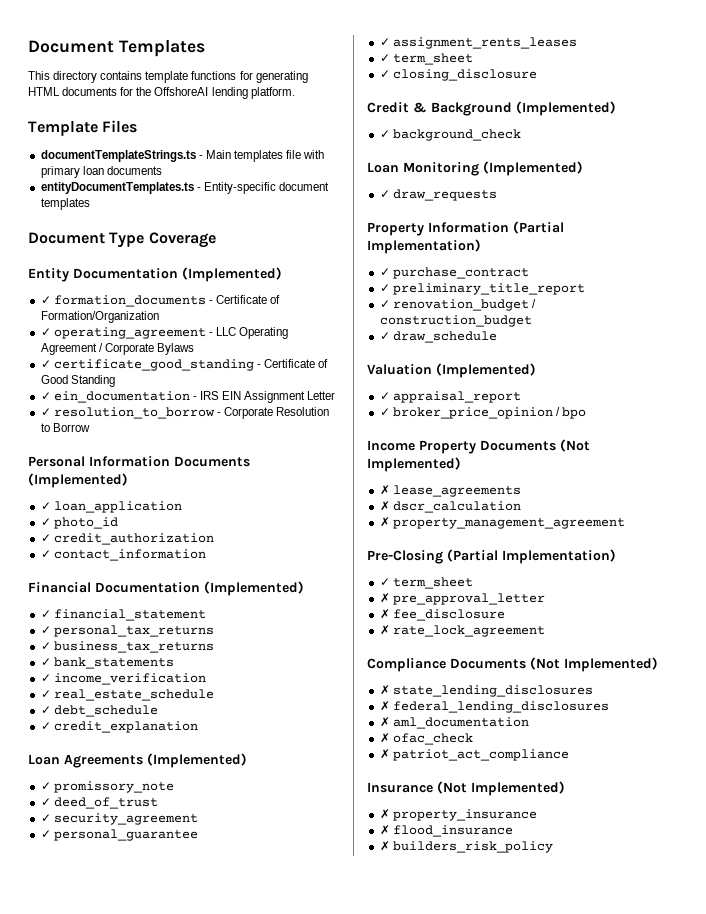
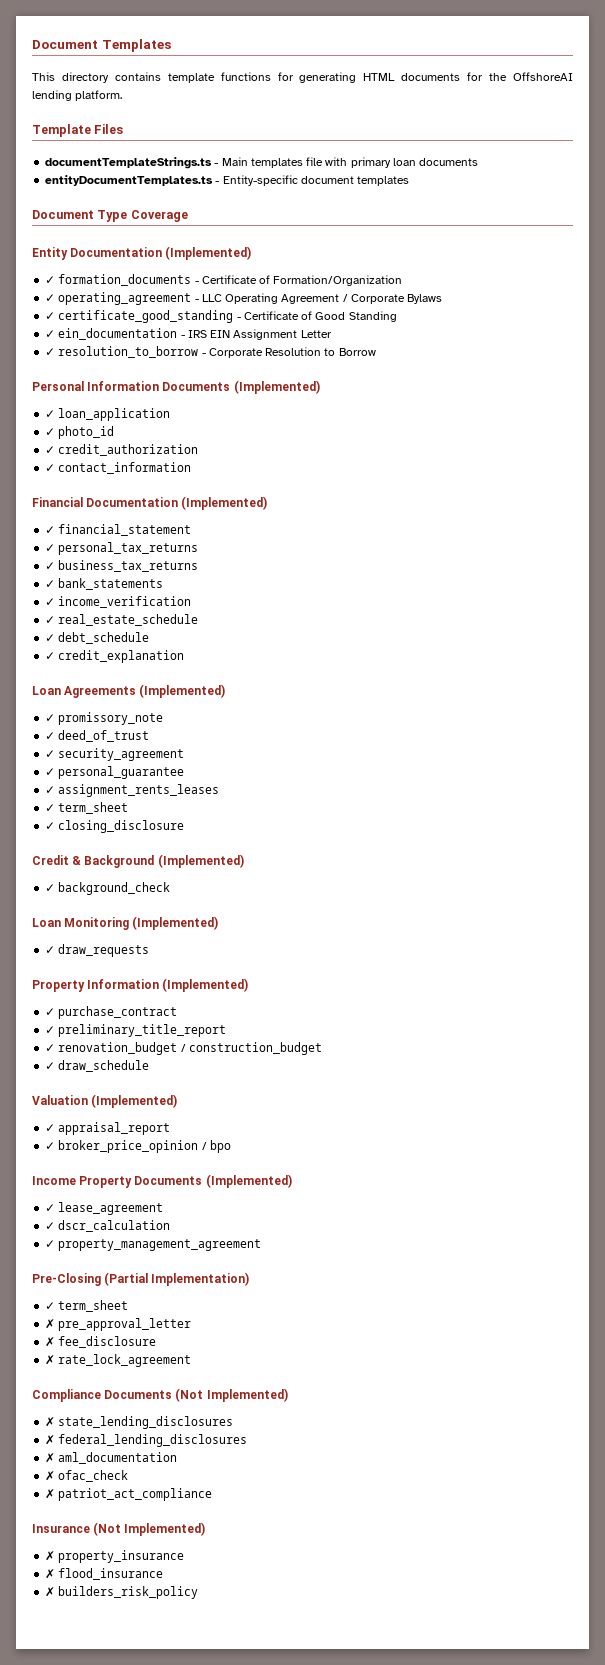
- Property Information (Partial Implementation)
+ Property Information (Implemented)
- Income Property Documents (Not Implemented)
- ✗ lease_agreements
- ✗ dscr_calculation
+ Income Property Documents (Implemented)
+ ✓ lease_agreement
+ ✓ dscr_calculation
- ✗ property_management_agreement
+ ✓ property_management_agreement

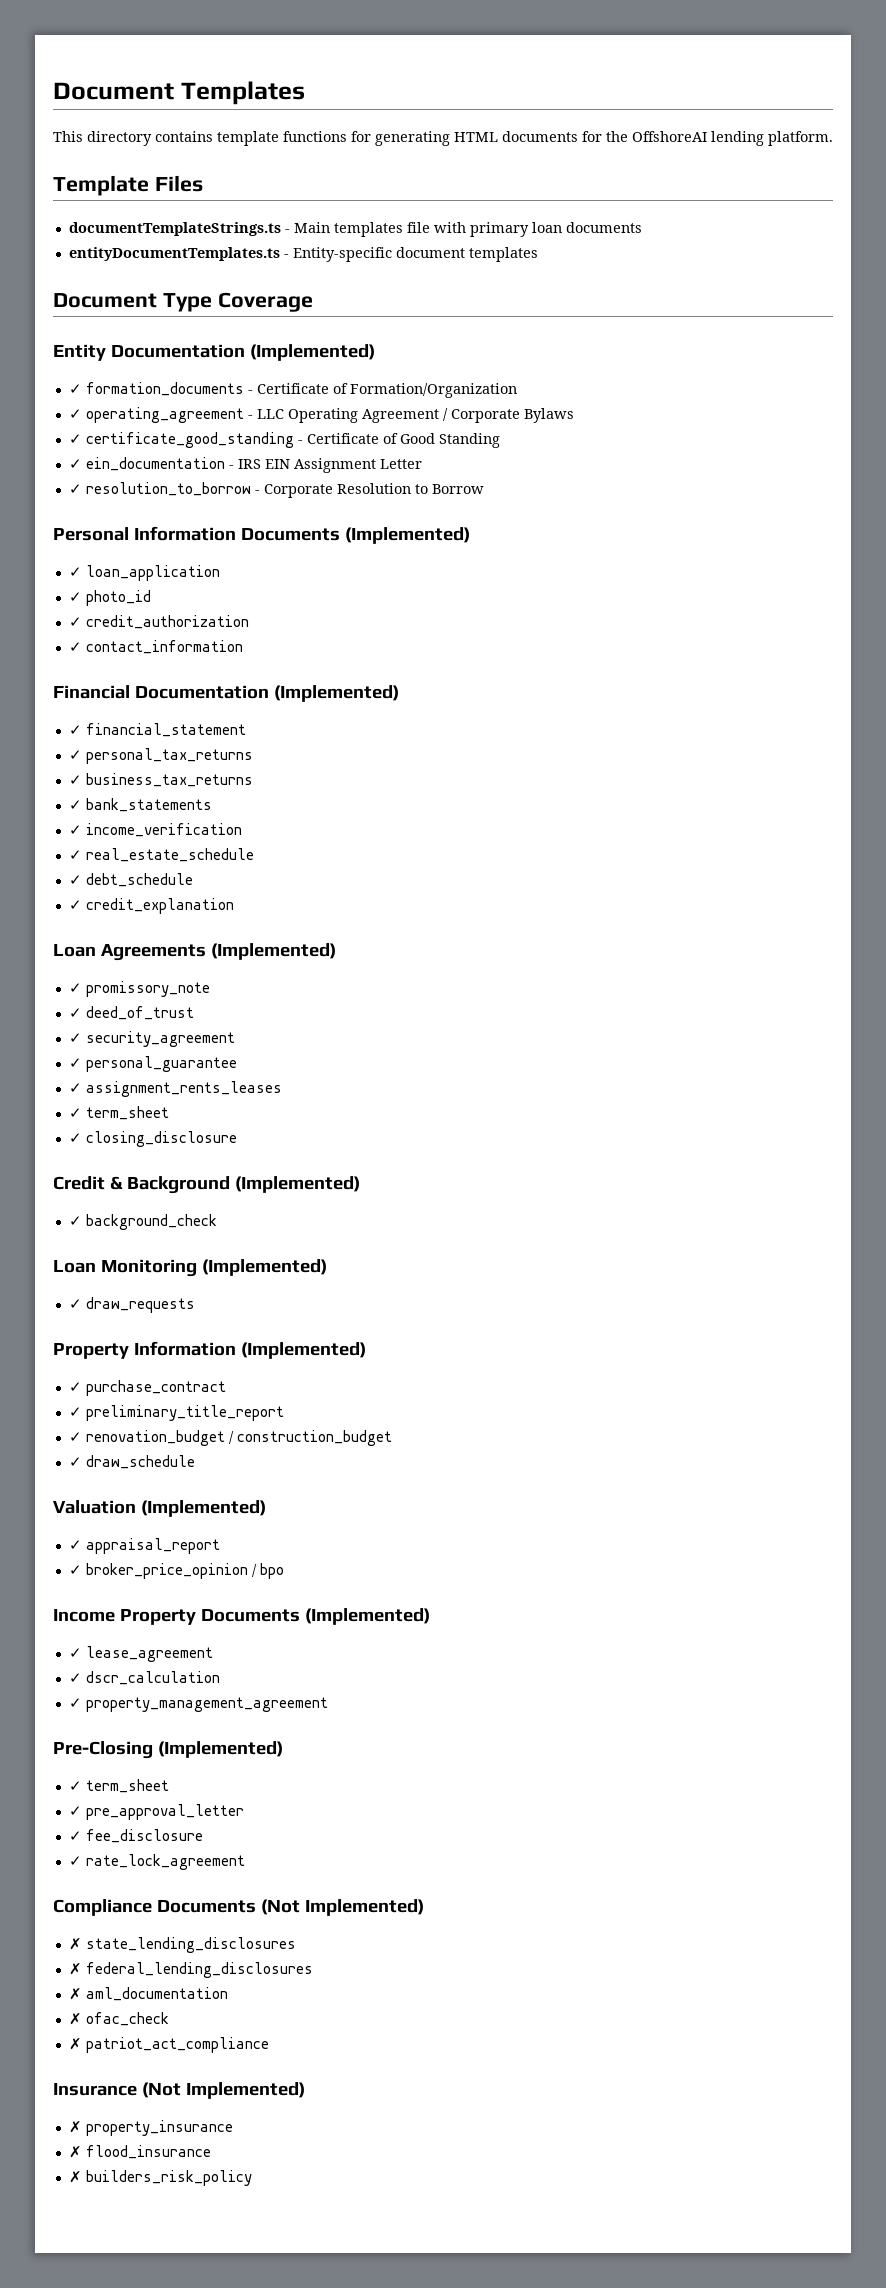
- Pre-Closing (Partial Implementation)
+ Pre-Closing (Implemented)
  ✓ term_sheet
- ✗ pre_approval_letter
+ ✓ pre_approval_letter
- ✗ fee_disclosure
+ ✓ fee_disclosure
- ✗ rate_lock_agreement
+ ✓ rate_lock_agreement

